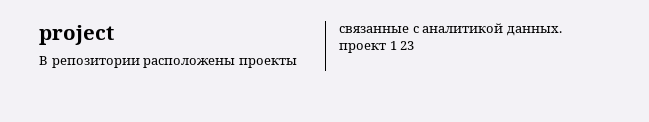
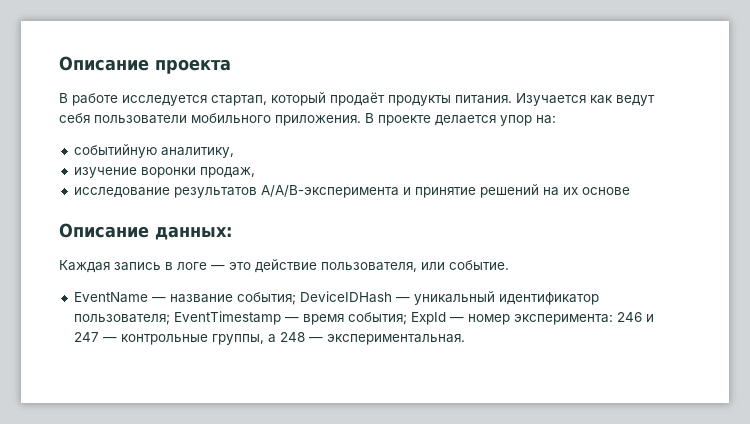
- project
- В репозитории расположены проекты связанные с аналитикой данных. проект 1 23
+ Описание проекта
+ В работе исследуется стартап, который продаёт продукты питания. Изучается как ведут себя пользователи мобильного приложения. В проекте делается упор на:
+ событийную аналитику,
+ изучение воронки продаж,
+ исследование результатов A/A/B-эксперимента и принятие решений на их основе
+ Описание данных:
+ Каждая запись в логе — это действие пользователя, или событие.
+ EventName — название события; DeviceIDHash — уникальный идентификатор пользователя; EventTimestamp — время события; ExpId — номер эксперимента: 246 и 247 — контрольные группы, а 248 — экспериментальная.

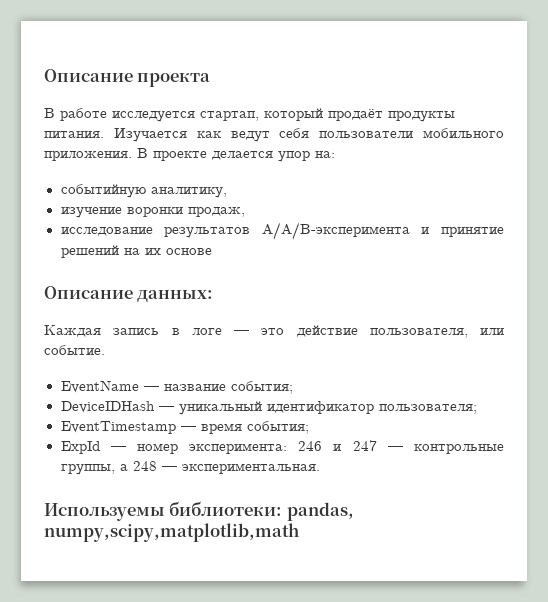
- EventName — название события; DeviceIDHash — уникальный идентификатор пользователя; EventTimestamp — время события; ExpId — номер эксперимента: 246 и 247 — контрольные группы, а 248 — экспериментальная.
+ EventName — название события;
+ DeviceIDHash — уникальный идентификатор пользователя;
+ EventTimestamp — время события;
+ ExpId — номер эксперимента: 246 и 247 — контрольные группы, а 248 — экспериментальная.
+ Используемы библиотеки: pandas, numpy,scipy,matplotlib,math

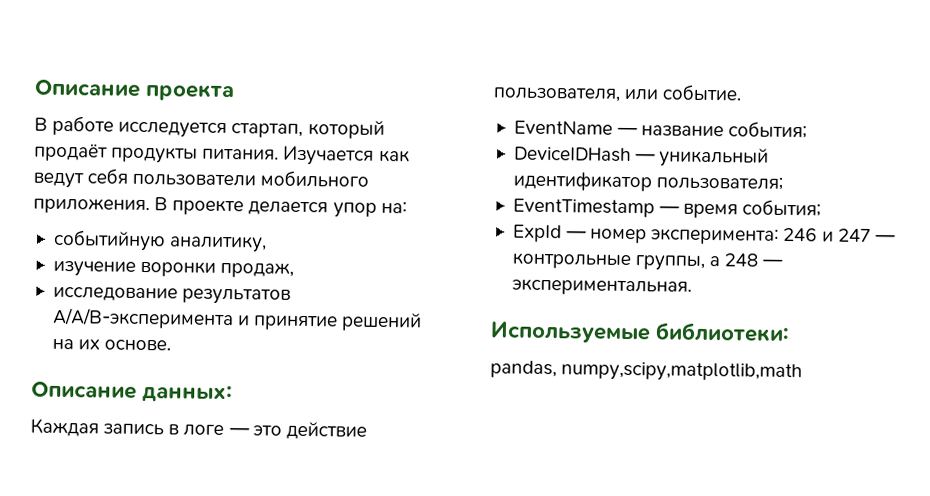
- исследование результатов A/A/B-эксперимента и принятие решений на их основе
+ исследование результатов A/A/B-эксперимента и принятие решений на их основе.
- Используемы библиотеки: pandas, numpy,scipy,matplotlib,math
+ Используемыe библиотеки:
+ pandas, numpy,scipy,matplotlib,math

